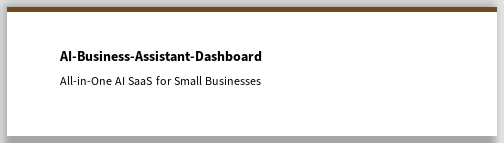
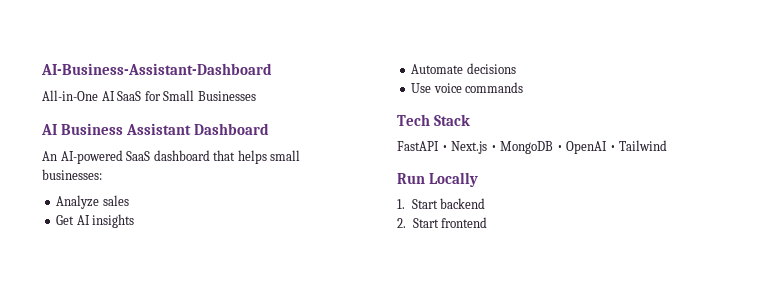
+ AI Business Assistant Dashboard
+ An AI-powered SaaS dashboard that helps small businesses:
+ Analyze sales
+ Get AI insights
+ Automate decisions
+ Use voice commands
+ Tech Stack
+ FastAPI • Next.js • MongoDB • OpenAI • Tailwind
+ Run Locally
+ 1. Start backend
+ 2. Start frontend

